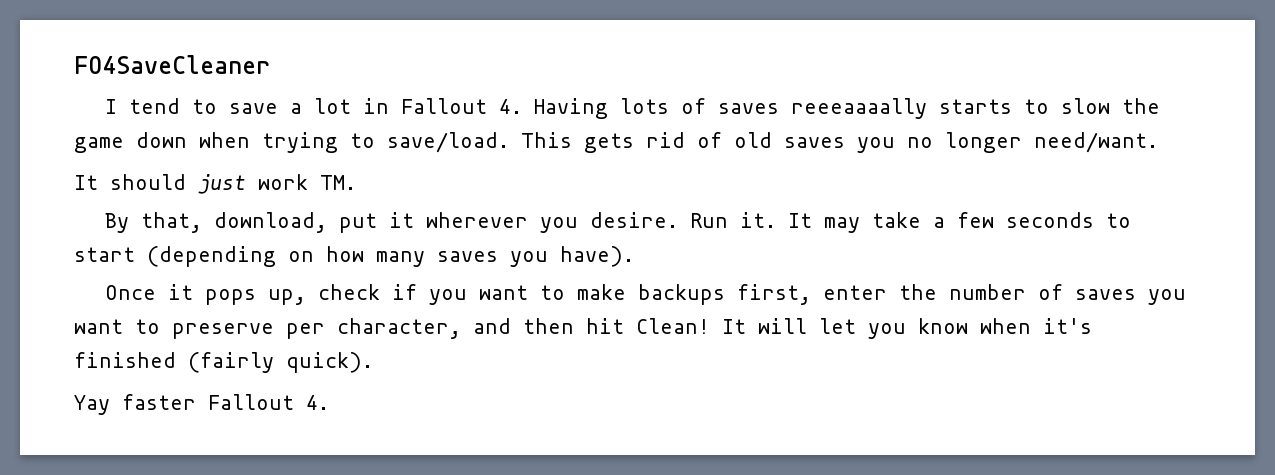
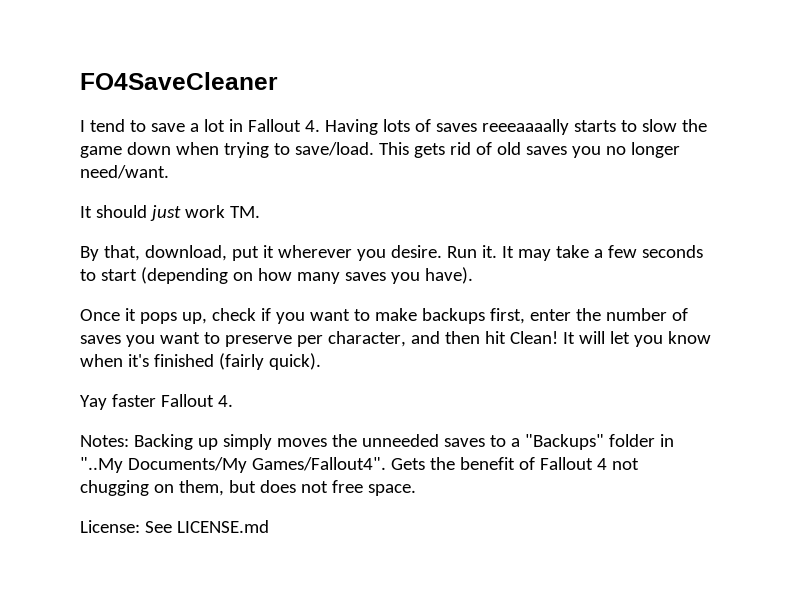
+ Notes: Backing up simply moves the unneeded saves to a "Backups" folder in "..My Documents/My Games/Fallout4". Gets the benefit of Fallout 4 not chugging on them, but does not free space.
+ License: See LICENSE.md

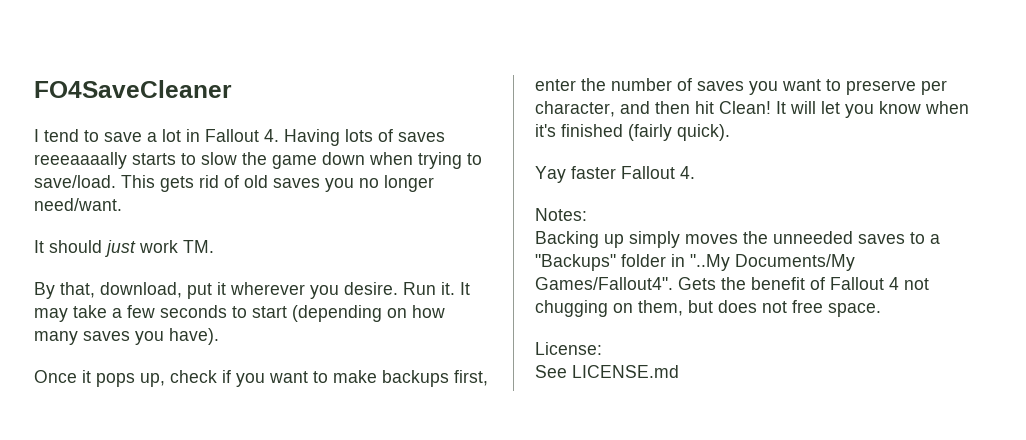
- Notes: Backing up simply moves the unneeded saves to a "Backups" folder in "..My Documents/My Games/Fallout4".
+ Notes:
+ Backing up simply moves the unneeded saves to a "Backups" folder in "..My Documents/My Games/Fallout4".
- License: See LICENSE.md
+ License:
+ See LICENSE.md

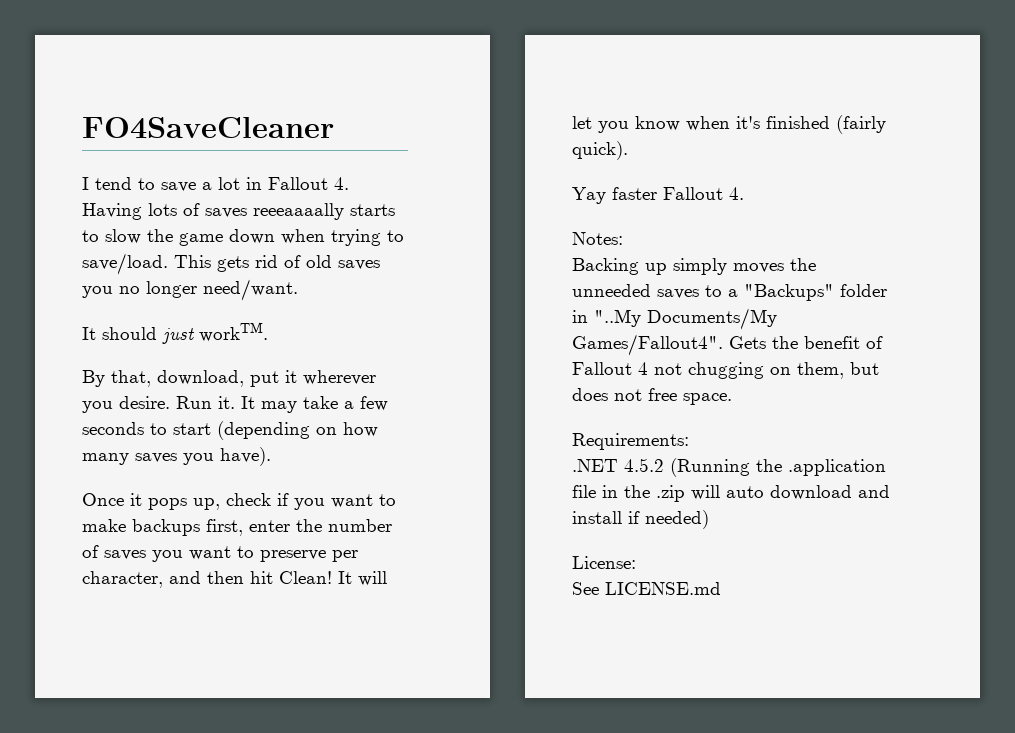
- It should just work TM.
+ It should just workTM.
+ Requirements:
+ .NET 4.5.2 (Running the .application file in the .zip will auto download and install if needed)

